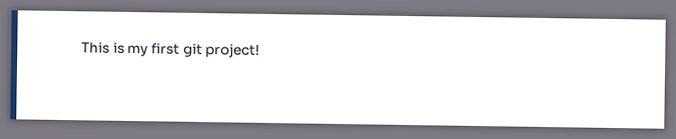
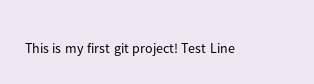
+ Test Line

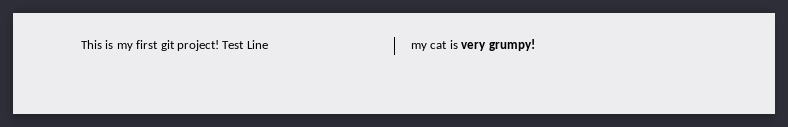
+ my cat is very grumpy!

